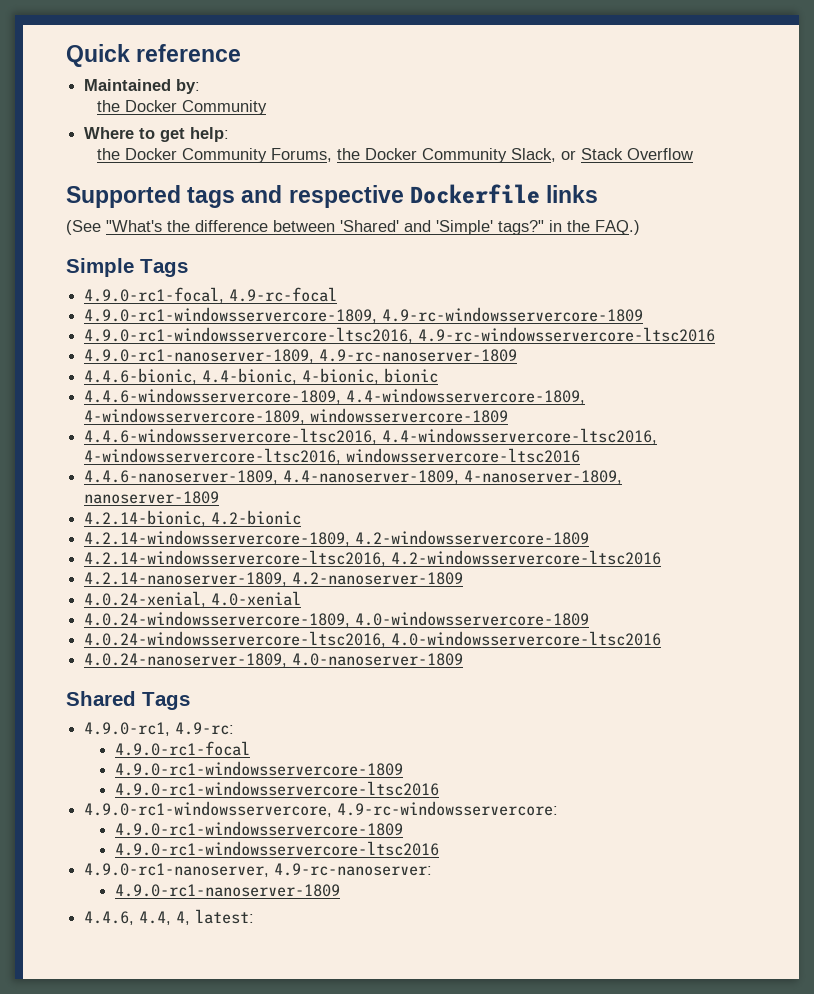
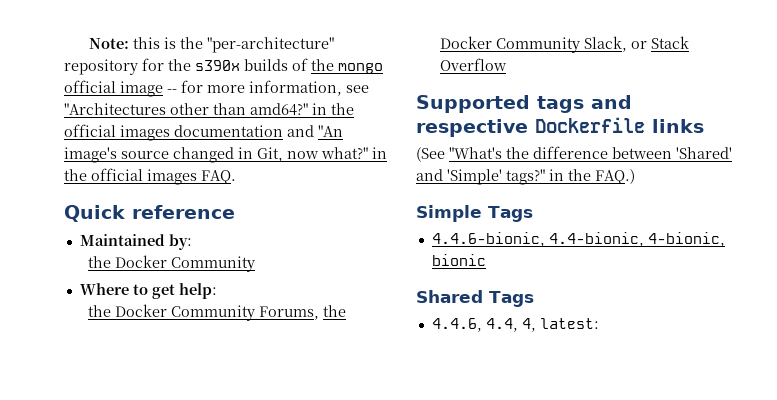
+ Note: this is the "per-architecture" repository for the s390x builds of the mongo official image -- for more information, see "Architectures other than amd64?" in the official images documentation and "An image's source changed in Git, now what?" in the official images FAQ.
- 4.9.0-rc1-focal, 4.9-rc-focal
- 4.9.0-rc1-windowsservercore-1809, 4.9-rc-windowsservercore-1809
- 4.9.0-rc1-windowsservercore-ltsc2016, 4.9-rc-windowsservercore-ltsc2016
- 4.9.0-rc1-nanoserver-1809, 4.9-rc-nanoserver-1809
  4.4.6-bionic, 4.4-bionic, 4-bionic, bionic
- 4.4.6-windowsservercore-1809, 4.4-windowsservercore-1809, 4-windowsservercore-1809, windowsservercore-1809
- 4.4.6-windowsservercore-ltsc2016, 4.4-windowsservercore-ltsc2016, 4-windowsservercore-ltsc2016, windowsservercore-ltsc2016
- 4.4.6-nanoserver-1809, 4.4-nanoserver-1809, 4-nanoserver-1809, nanoserver-1809
- 4.2.14-bionic, 4.2-bionic
- 4.2.14-windowsservercore-1809, 4.2-windowsservercore-1809
- 4.2.14-windowsservercore-ltsc2016, 4.2-windowsservercore-ltsc2016
- 4.2.14-nanoserver-1809, 4.2-nanoserver-1809
- 4.0.24-xenial, 4.0-xenial
- 4.0.24-windowsservercore-1809, 4.0-windowsservercore-1809
- 4.0.24-windowsservercore-ltsc2016, 4.0-windowsservercore-ltsc2016
- 4.0.24-nanoserver-1809, 4.0-nanoserver-1809
  Shared Tags
- 4.9.0-rc1, 4.9-rc:
- 4.9.0-rc1-focal
- 4.9.0-rc1-windowsservercore-1809
- 4.9.0-rc1-windowsservercore-ltsc2016
- 4.9.0-rc1-windowsservercore, 4.9-rc-windowsservercore:
- 4.9.0-rc1-windowsservercore-1809
- 4.9.0-rc1-windowsservercore-ltsc2016
- 4.9.0-rc1-nanoserver, 4.9-rc-nanoserver:
- 4.9.0-rc1-nanoserver-1809

